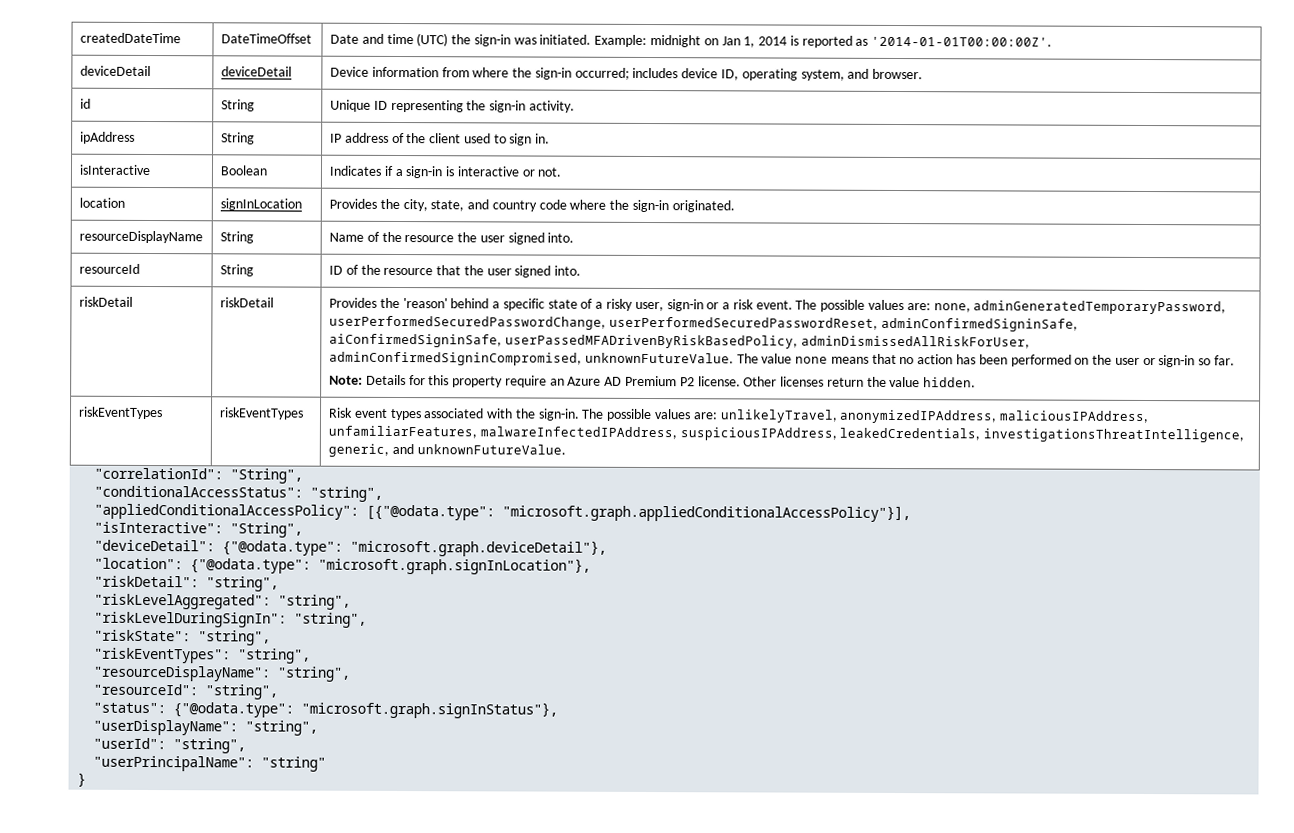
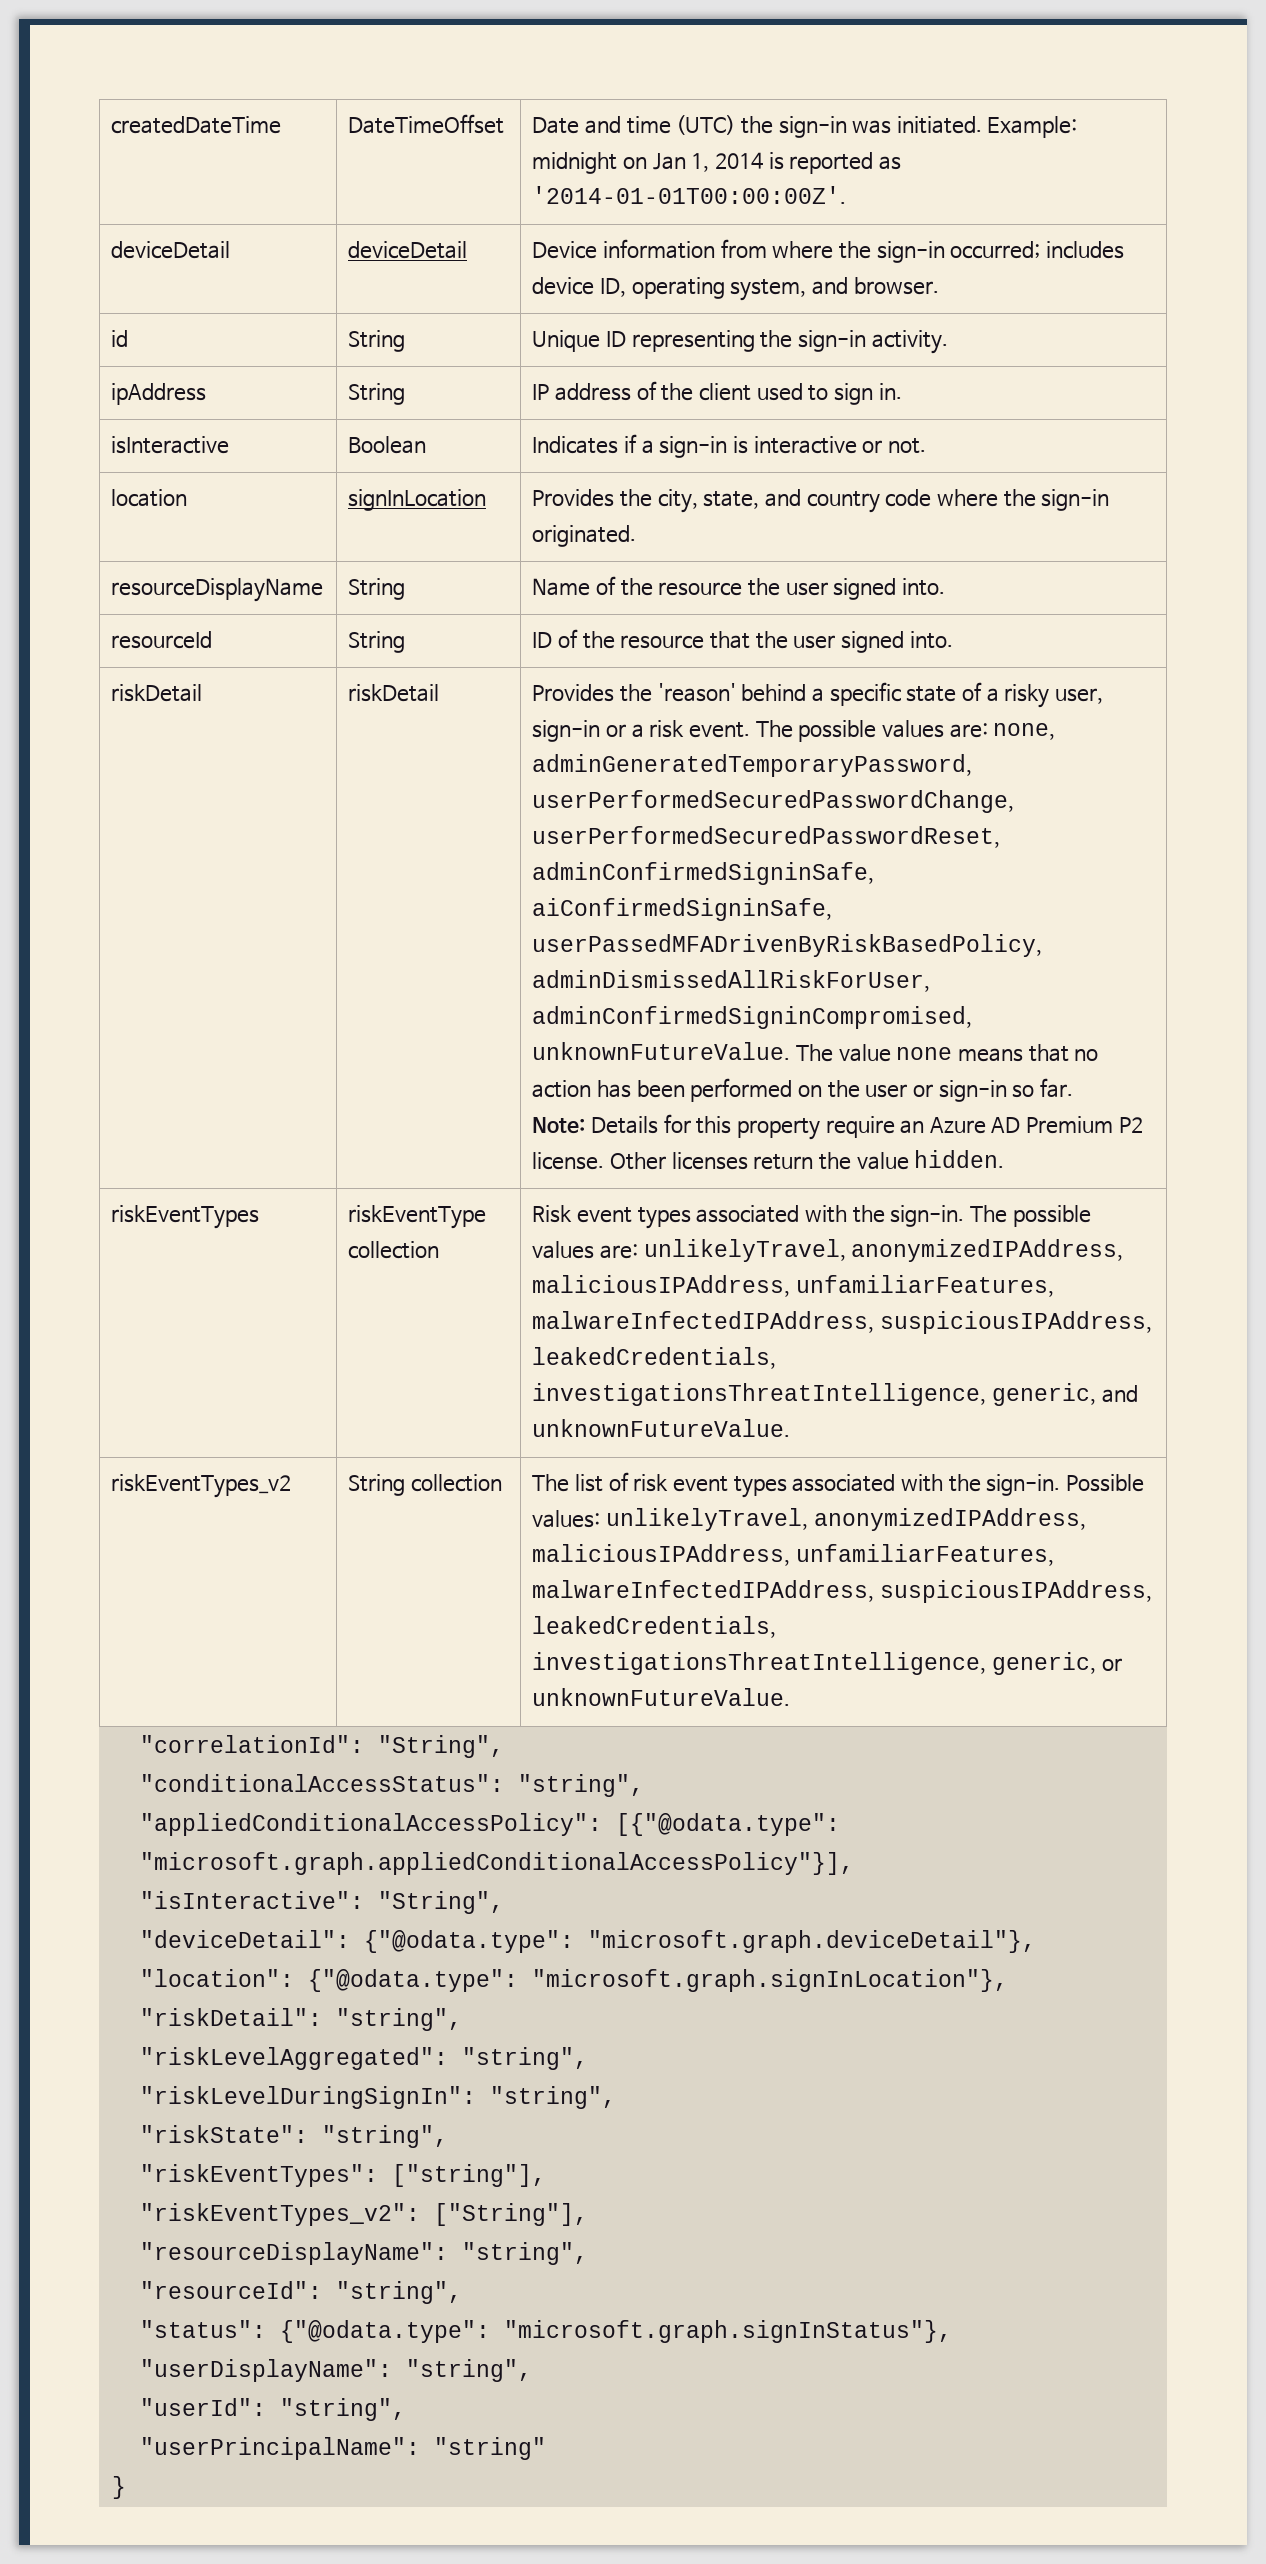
- riskEventTypes | riskEventTypes | Risk event types associated with the sign-in. The possible values are: unlikelyTravel, anonymizedIPAddress, maliciousIPAddress, unfamiliarFeatures, malwareInfectedIPAddress, suspiciousIPAddress, leakedCredentials, investigationsThreatIntelligence, generic, and unknownFutureValue.
+ riskEventTypes | riskEventType collection | Risk event types associated with the sign-in. The possible values are: unlikelyTravel, anonymizedIPAddress, maliciousIPAddress, unfamiliarFeatures, malwareInfectedIPAddress, suspiciousIPAddress, leakedCredentials, investigationsThreatIntelligence, generic, and unknownFutureValue.
+ riskEventTypes_v2 | String collection | The list of risk event types associated with the sign-in. Possible values: unlikelyTravel, anonymizedIPAddress, maliciousIPAddress, unfamiliarFeatures, malwareInfectedIPAddress, suspiciousIPAddress, leakedCredentials, investigationsThreatIntelligence, generic, or unknownFutureValue.
- "riskEventTypes": "string",
+ "riskEventTypes": ["string"],
+ "riskEventTypes_v2": ["String"],

